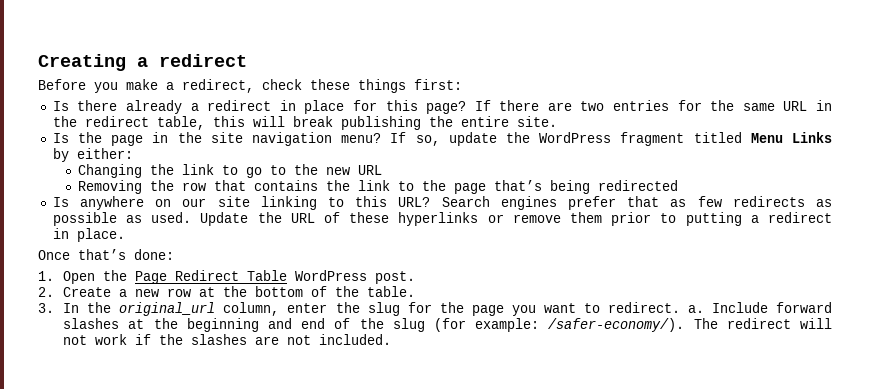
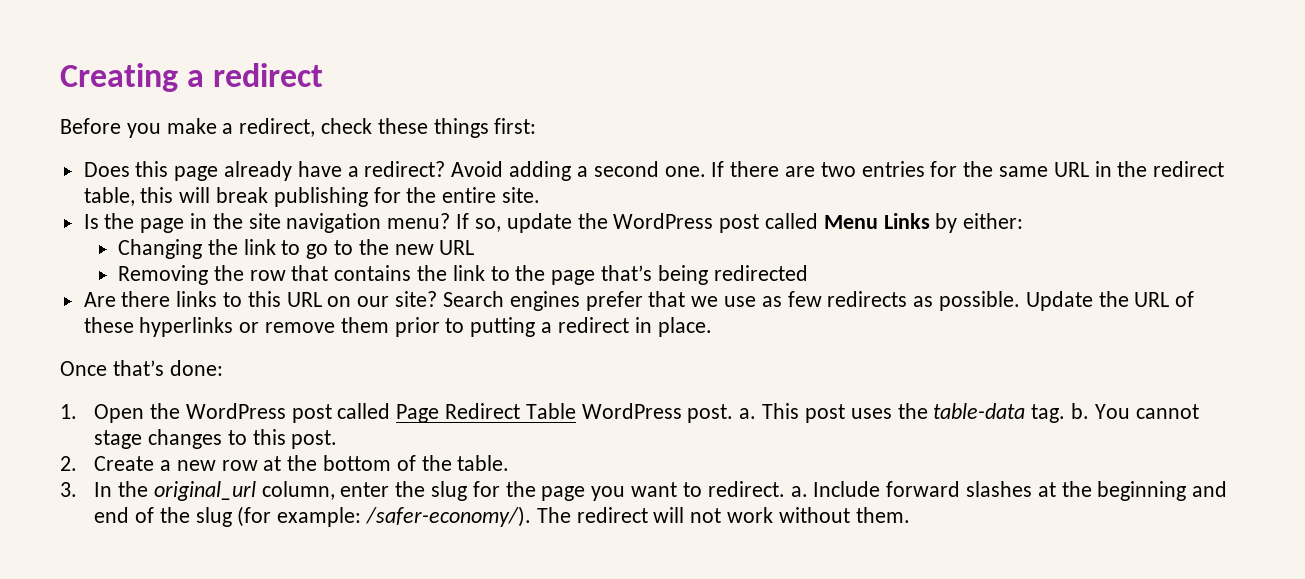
- Is there already a redirect in place for this page?
+ Does this page already have a redirect? Avoid adding a second one.
- If there are two entries for the same URL in the redirect table, this will break publishing the entire site.
+ If there are two entries for the same URL in the redirect table, this will break publishing for the entire site.
- If so, update the WordPress fragment titled Menu Links by either:
+ If so, update the WordPress post called Menu Links by either:
- Is anywhere on our site linking to this URL?
+ Are there links to this URL on our site?
- Search engines prefer that as few redirects as possible as used.
+ Search engines prefer that we use as few redirects as possible.
- 1. Open the Page Redirect Table WordPress post.
+ 1. Open the WordPress post called Page Redirect Table WordPress post. a. This post uses the table-data tag. b. You cannot stage changes to this post.
- The redirect will not work if the slashes are not included.
+ The redirect will not work without them.

